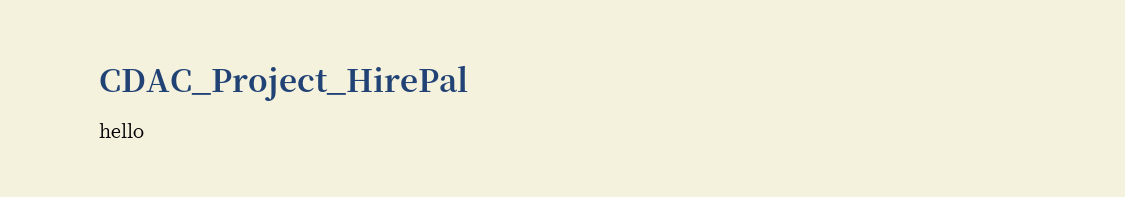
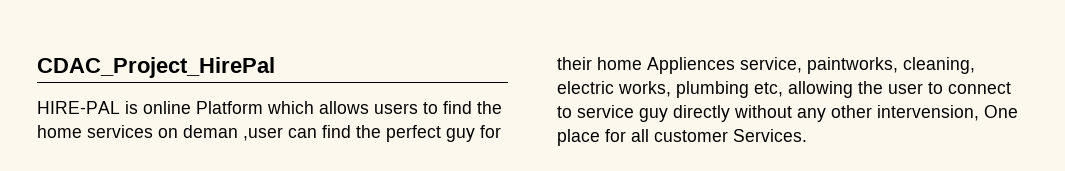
- hello
+ HIRE-PAL is online Platform which allows users to find the home services on deman ,user can find the perfect guy for their home Appliences service, paintworks, cleaning, electric works, plumbing etc, allowing the user to connect to service guy directly without any other intervension, One place for all customer Services.

